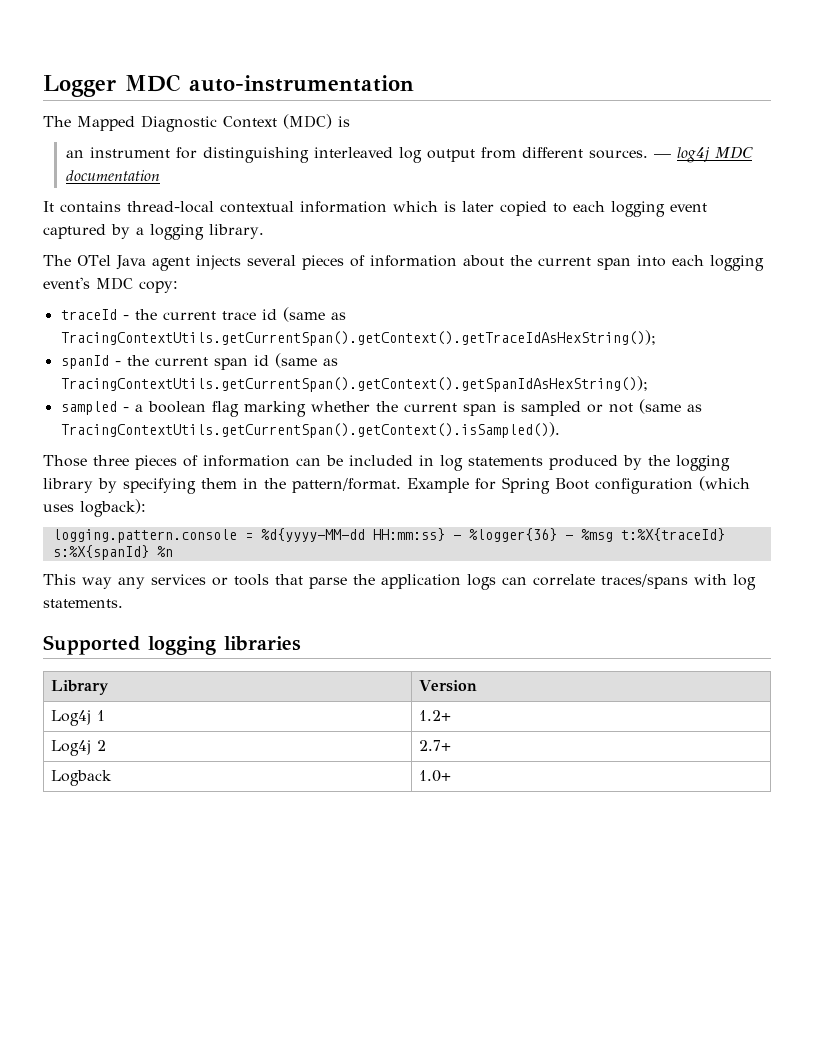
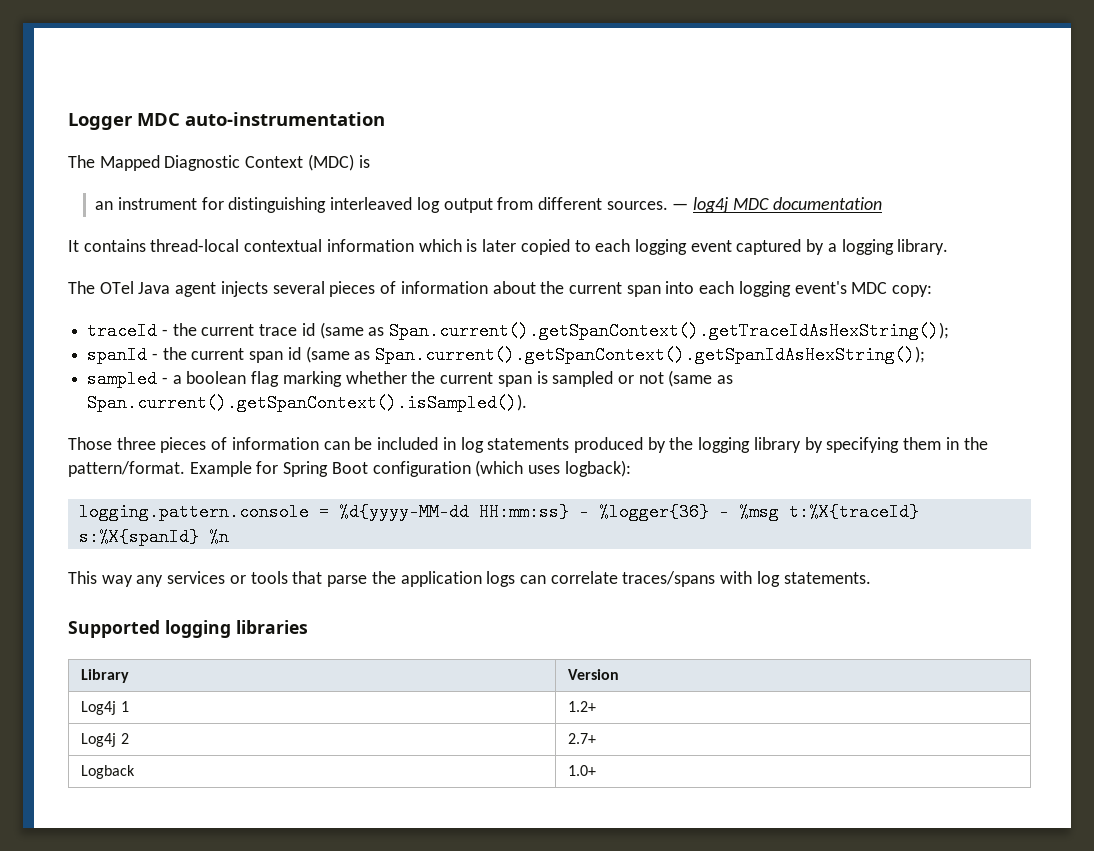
- traceId - the current trace id (same as TracingContextUtils.getCurrentSpan().getContext().getTraceIdAsHexString());
+ traceId - the current trace id (same as Span.current().getSpanContext().getTraceIdAsHexString());
- spanId - the current span id (same as TracingContextUtils.getCurrentSpan().getContext().getSpanIdAsHexString());
+ spanId - the current span id (same as Span.current().getSpanContext().getSpanIdAsHexString());
- sampled - a boolean flag marking whether the current span is sampled or not (same as TracingContextUtils.getCurrentSpan().getContext().isSampled()).
+ sampled - a boolean flag marking whether the current span is sampled or not (same as Span.current().getSpanContext().isSampled()).

